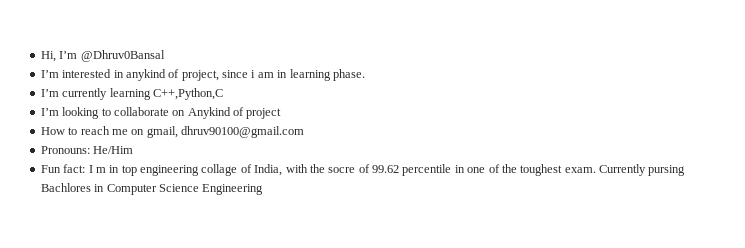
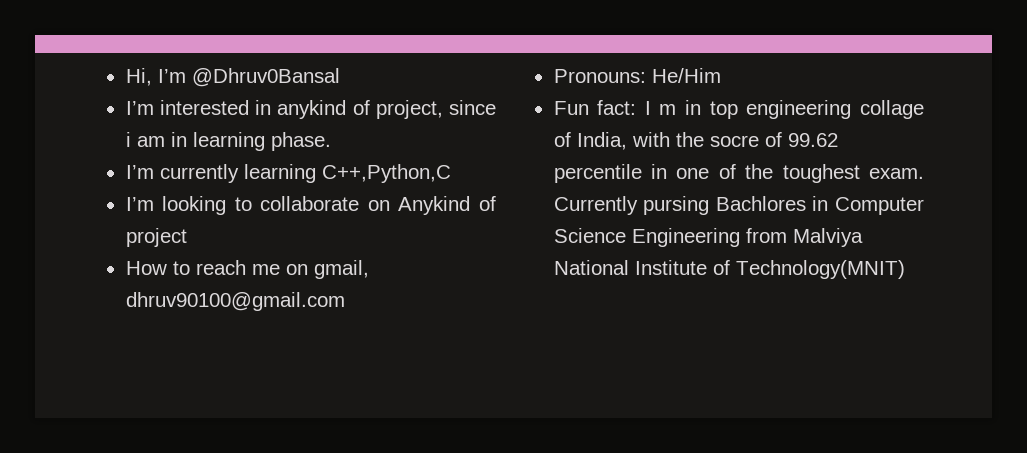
- Currently pursing Bachlores in Computer Science Engineering
+ Currently pursing Bachlores in Computer Science Engineering from Malviya National Institute of Technology(MNIT)

